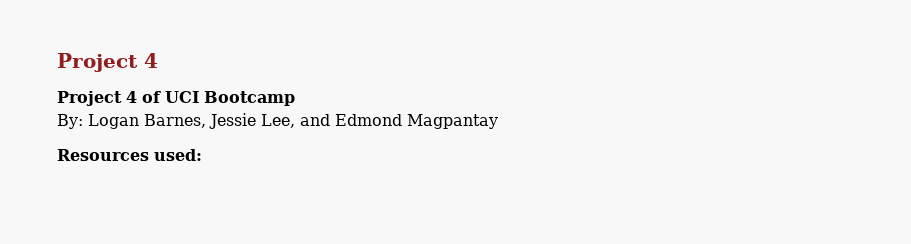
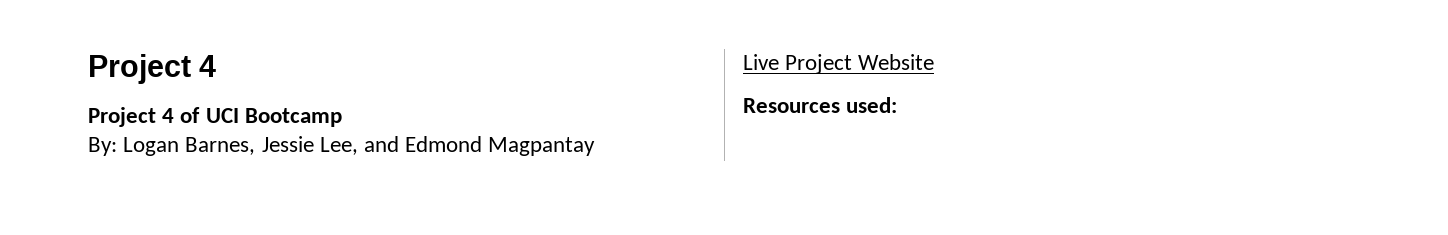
+ Live Project Website

